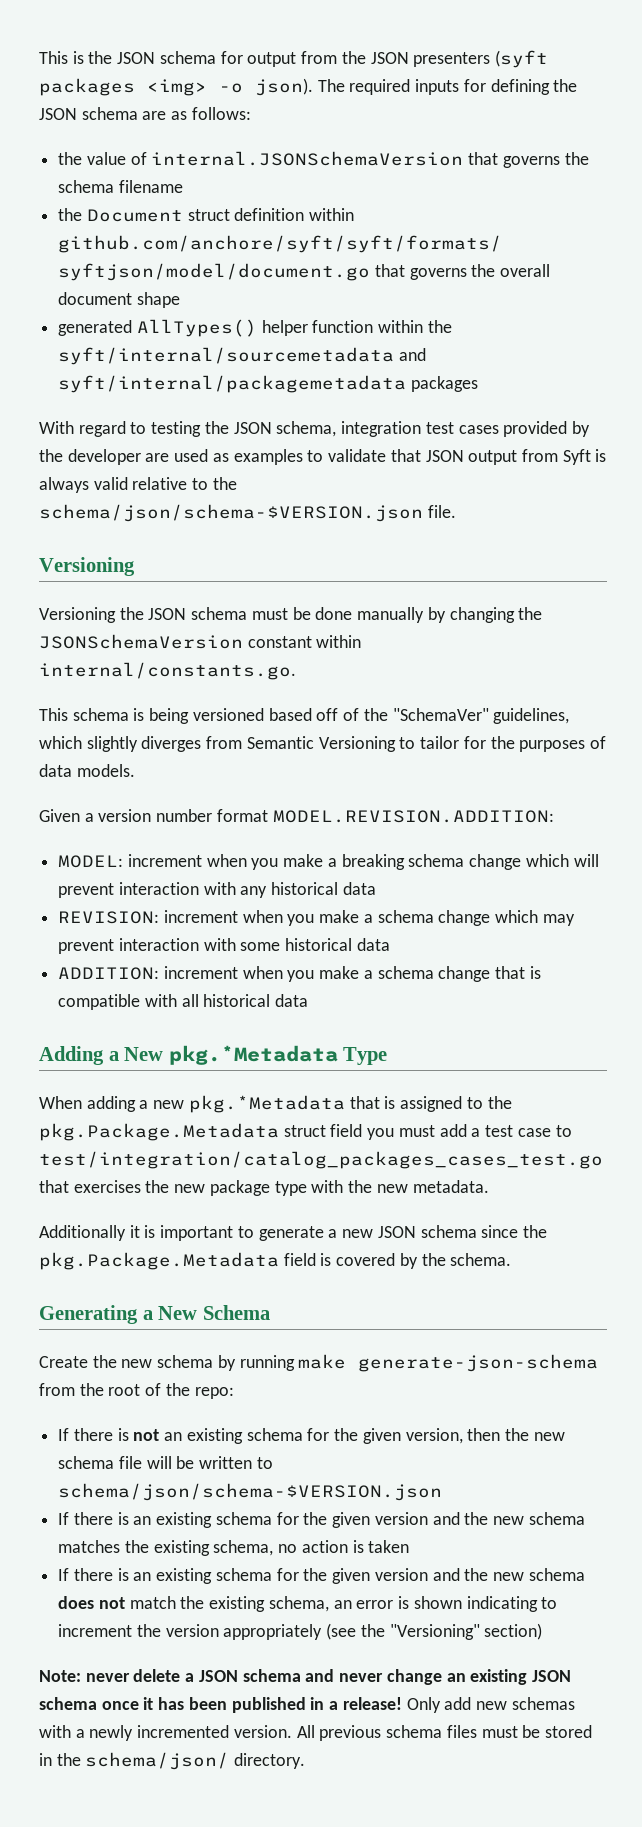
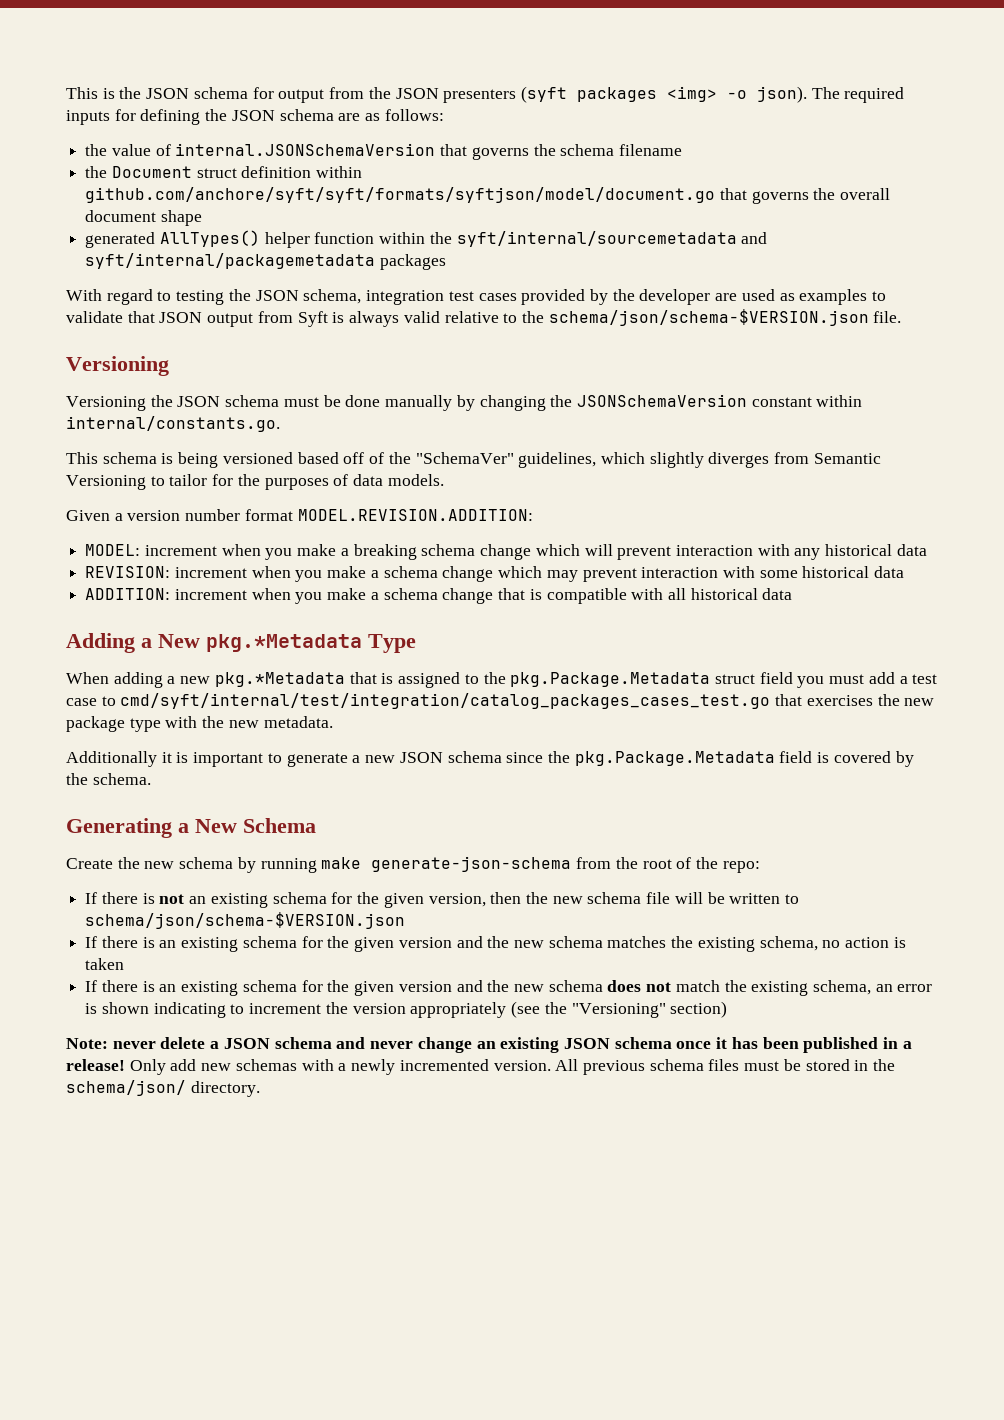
- When adding a new pkg.*Metadata that is assigned to the pkg.Package.Metadata struct field you must add a test case to test/integration/catalog_packages_cases_test.go that exercises the new package type with the new metadata.
+ When adding a new pkg.*Metadata that is assigned to the pkg.Package.Metadata struct field you must add a test case to cmd/syft/internal/test/integration/catalog_packages_cases_test.go that exercises the new package type with the new metadata.

